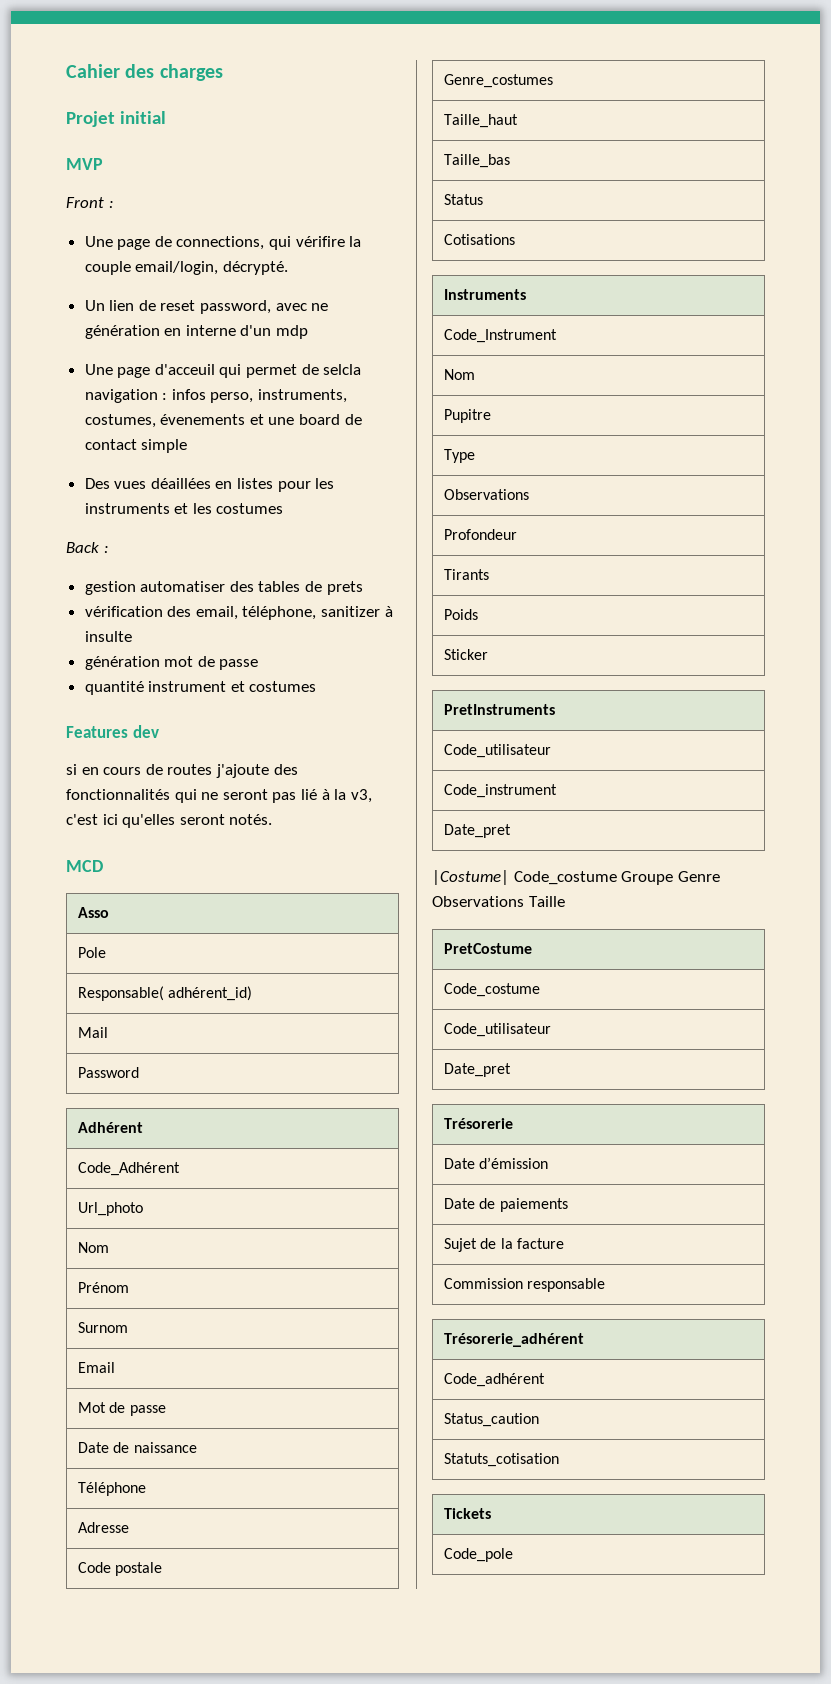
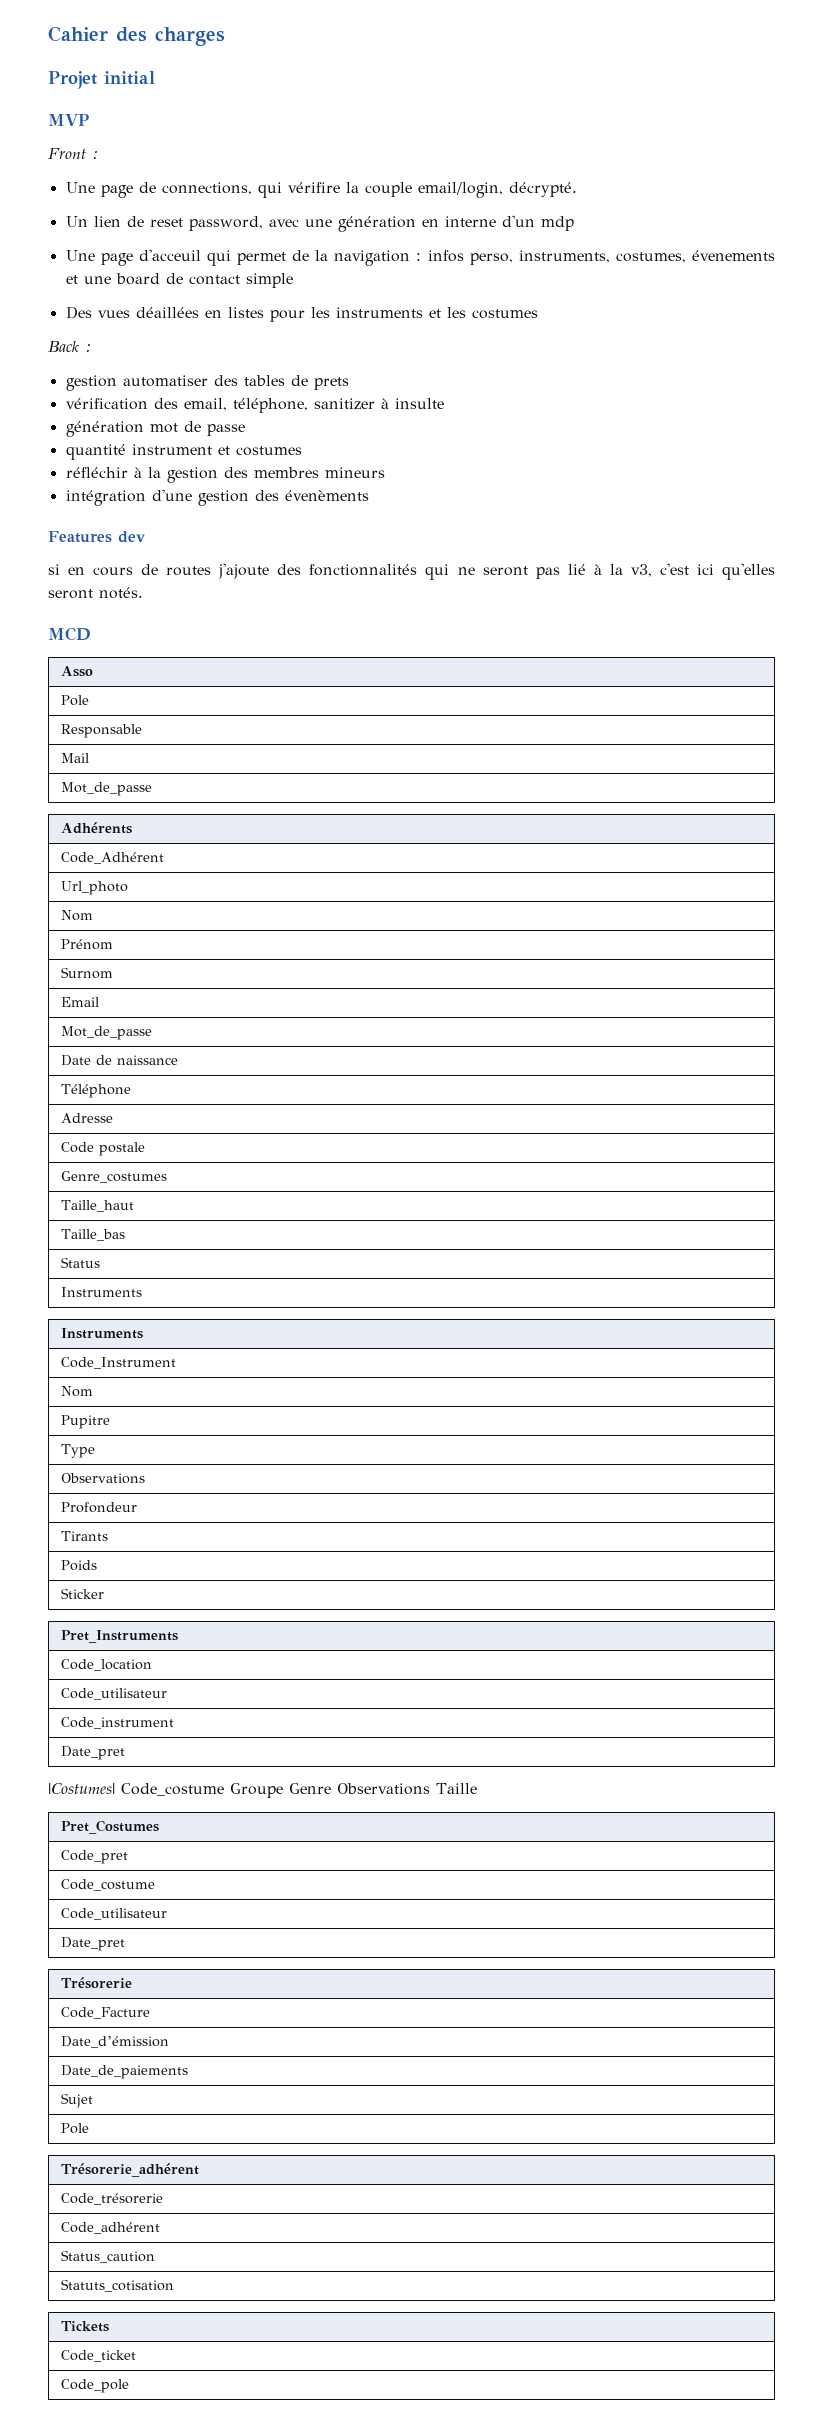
- Un lien de reset password, avec ne génération en interne d'un mdp
+ Un lien de reset password, avec une génération en interne d'un mdp
- Une page d'acceuil qui permet de selcla navigation : infos perso, instruments, costumes, évenements et une board de contact simple
+ Une page d'acceuil qui permet de la navigation : infos perso, instruments, costumes, évenements et une board de contact simple
+ réfléchir à la gestion des membres mineurs
+ intégration d'une gestion des évenèments
- Responsable( adhérent_id)
+ Responsable
  Mail
- Password
- Adhérent
+ Mot_de_passe
+ Adhérents
  Email
- Mot de passe
+ Mot_de_passe
  Status
- Cotisations
+ Instruments
- PretInstruments
+ Pret_Instruments
+ Code_location
- |Costume| Code_costume Groupe Genre Observations Taille
+ |Costumes| Code_costume Groupe Genre Observations Taille
- PretCostume
+ Pret_Costumes
+ Code_pret
- Date d’émission
- Date de paiements
- Sujet de la facture
- Commission responsable
+ Code_Facture
+ Date_d’émission
+ Date_de_paiements
+ Sujet
+ Pole
+ Code_trésorerie
+ Code_ticket

